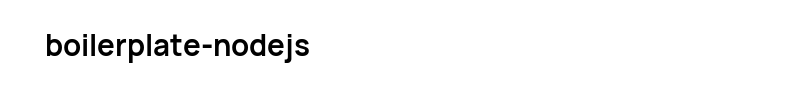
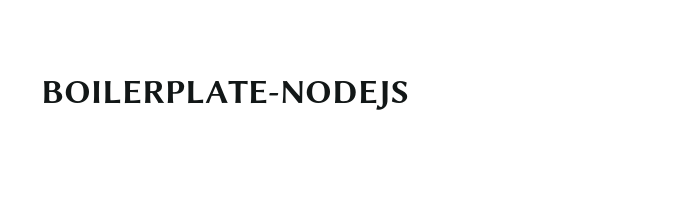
- boilerplate-nodejs
+ BOILERPLATE-NODEJS

